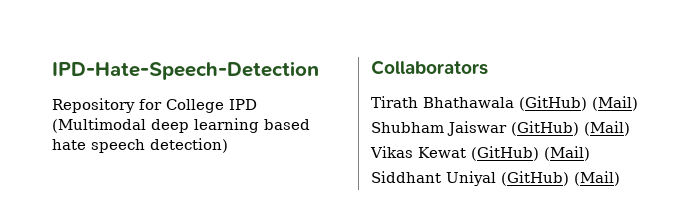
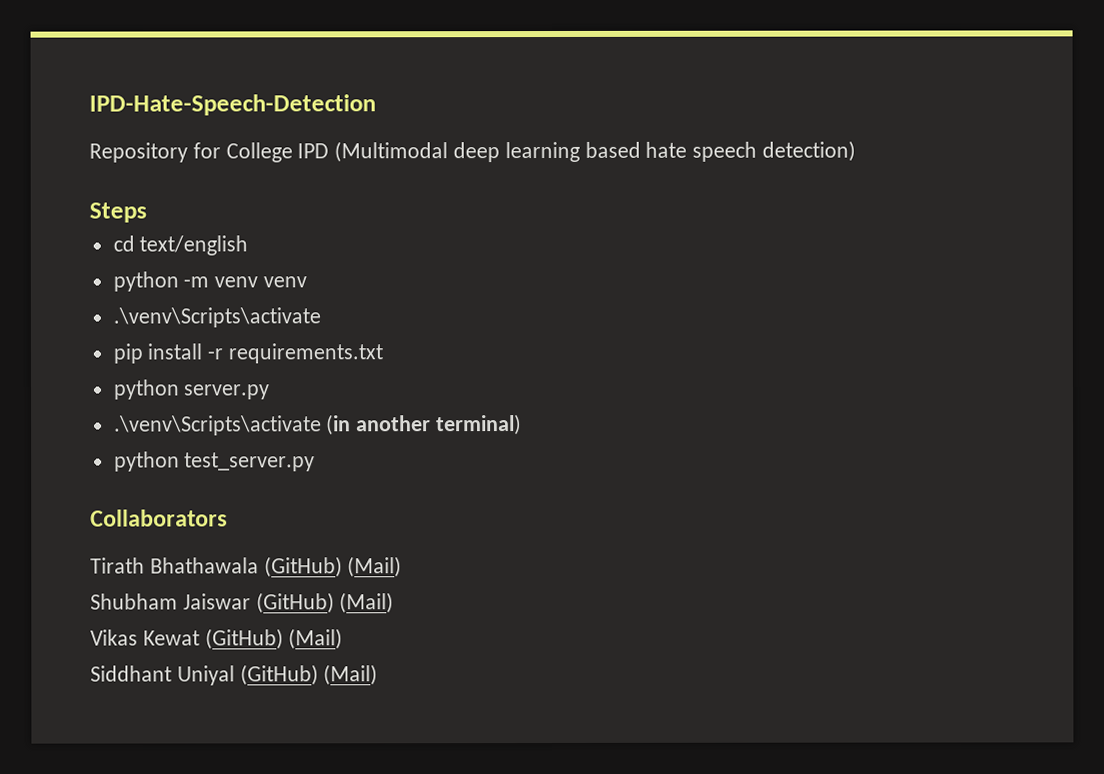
+ Steps
+ cd text/english
+ python -m venv venv
+ .\venv\Scripts\activate
+ pip install -r requirements.txt
+ python server.py
+ .\venv\Scripts\activate (in another terminal)
+ python test_server.py

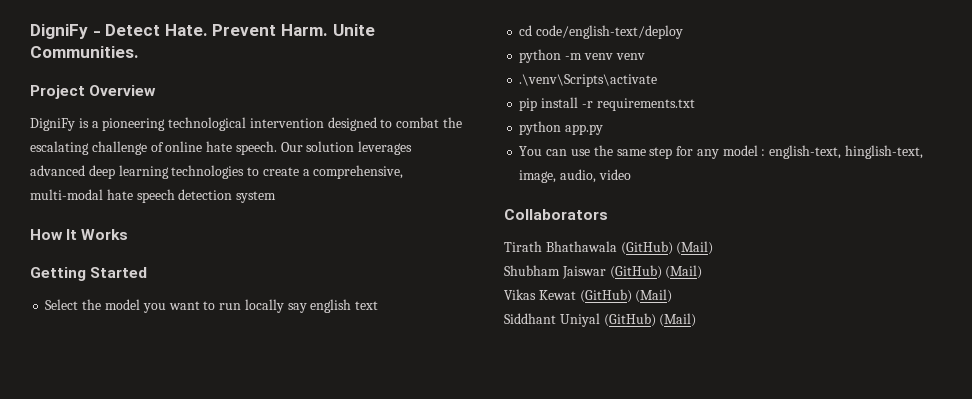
- IPD-Hate-Speech-Detection
- Repository for College IPD (Multimodal deep learning based hate speech detection)
- Steps
+ DigniFy - Detect Hate. Prevent Harm. Unite Communities.
+ Project Overview
+ DigniFy is a pioneering technological intervention designed to combat the escalating challenge of online hate speech. Our solution leverages advanced deep learning technologies to create a comprehensive, multi-modal hate speech detection system
+ How It Works
+ Getting Started
+ Select the model you want to run locally say english text
- cd text/english
+ cd code/english-text/deploy
- python server.py
- .\venv\Scripts\activate (in another terminal)
- python test_server.py
+ python app.py
+ You can use the same step for any model : english-text, hinglish-text, image, audio, video

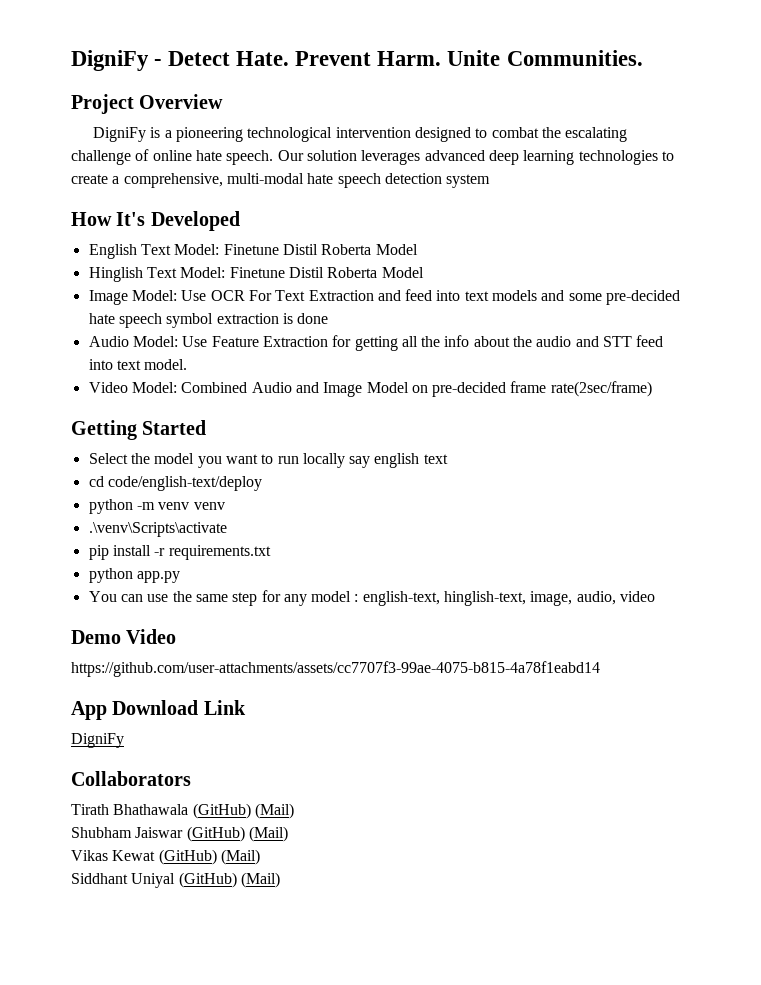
- How It Works
+ How It's Developed
+ English Text Model: Finetune Distil Roberta Model
+ Hinglish Text Model: Finetune Distil Roberta Model
+ Image Model: Use OCR For Text Extraction and feed into text models and some pre-decided hate speech symbol extraction is done
+ Audio Model: Use Feature Extraction for getting all the info about the audio and STT feed into text model.
+ Video Model: Combined Audio and Image Model on pre-decided frame rate(2sec/frame)
+ Demo Video
+ https://github.com/user-attachments/assets/cc7707f3-99ae-4075-b815-4a78f1eabd14
+ App Download Link
+ DigniFy

